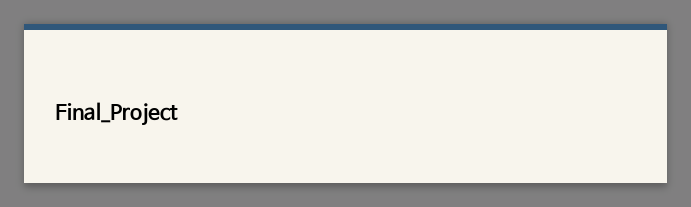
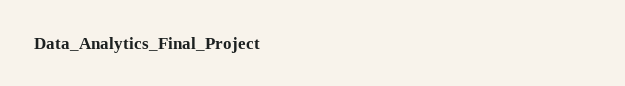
- Final_Project
+ Data_Analytics_Final_Project

